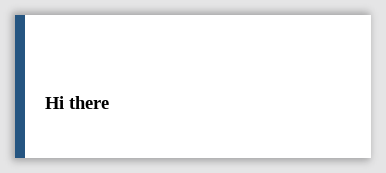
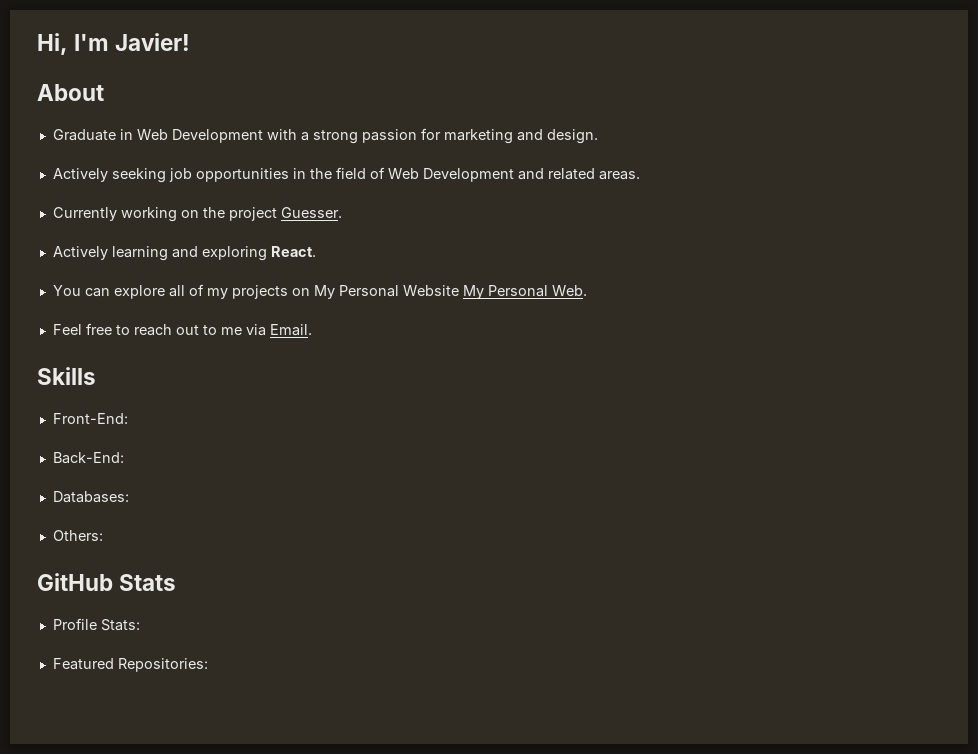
- Hi there
+ Hi, I'm Javier!
+ About
+ Graduate in Web Development with a strong passion for marketing and design.
+ Actively seeking job opportunities in the field of Web Development and related areas.
+ Currently working on the project Guesser.
+ Actively learning and exploring React.
+ You can explore all of my projects on My Personal Website My Personal Web.
+ Feel free to reach out to me via Email.
+ Skills
+ Front-End:
+ Back-End:
+ Databases:
+ Others:
+ GitHub Stats
+ Profile Stats:
+ Featured Repositories:

